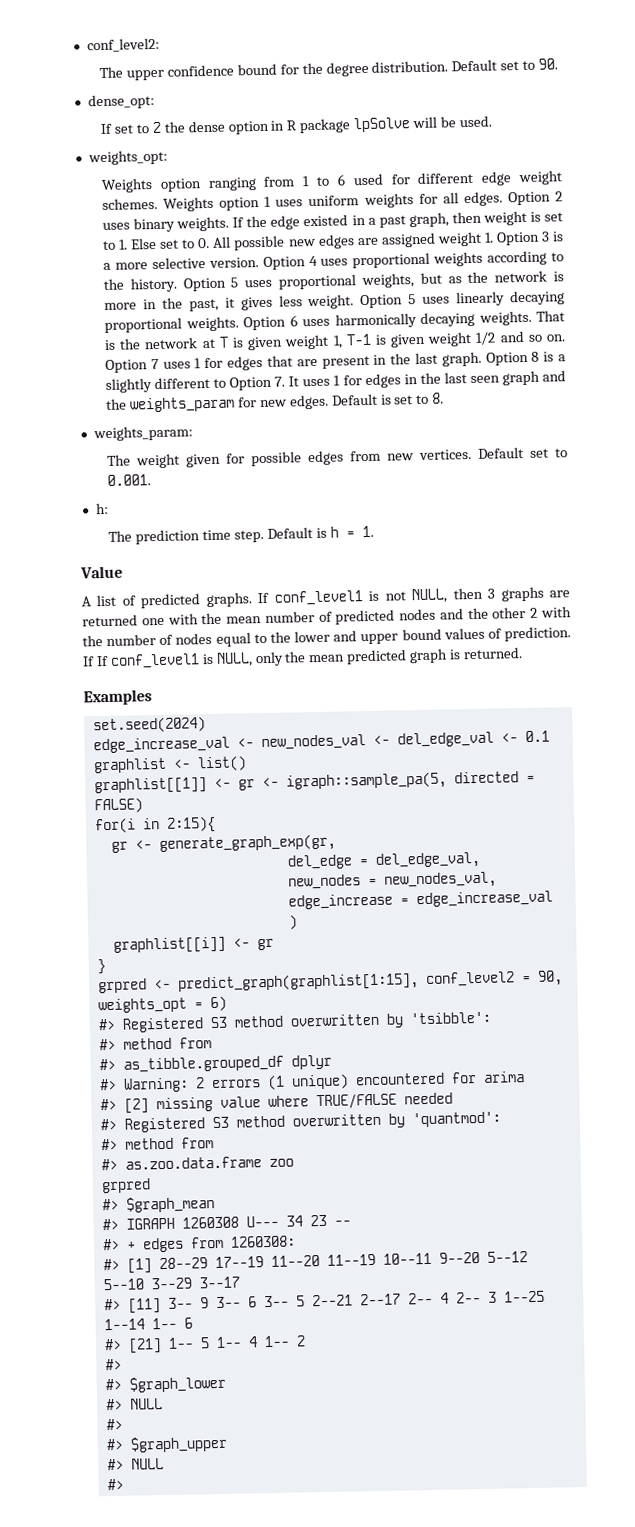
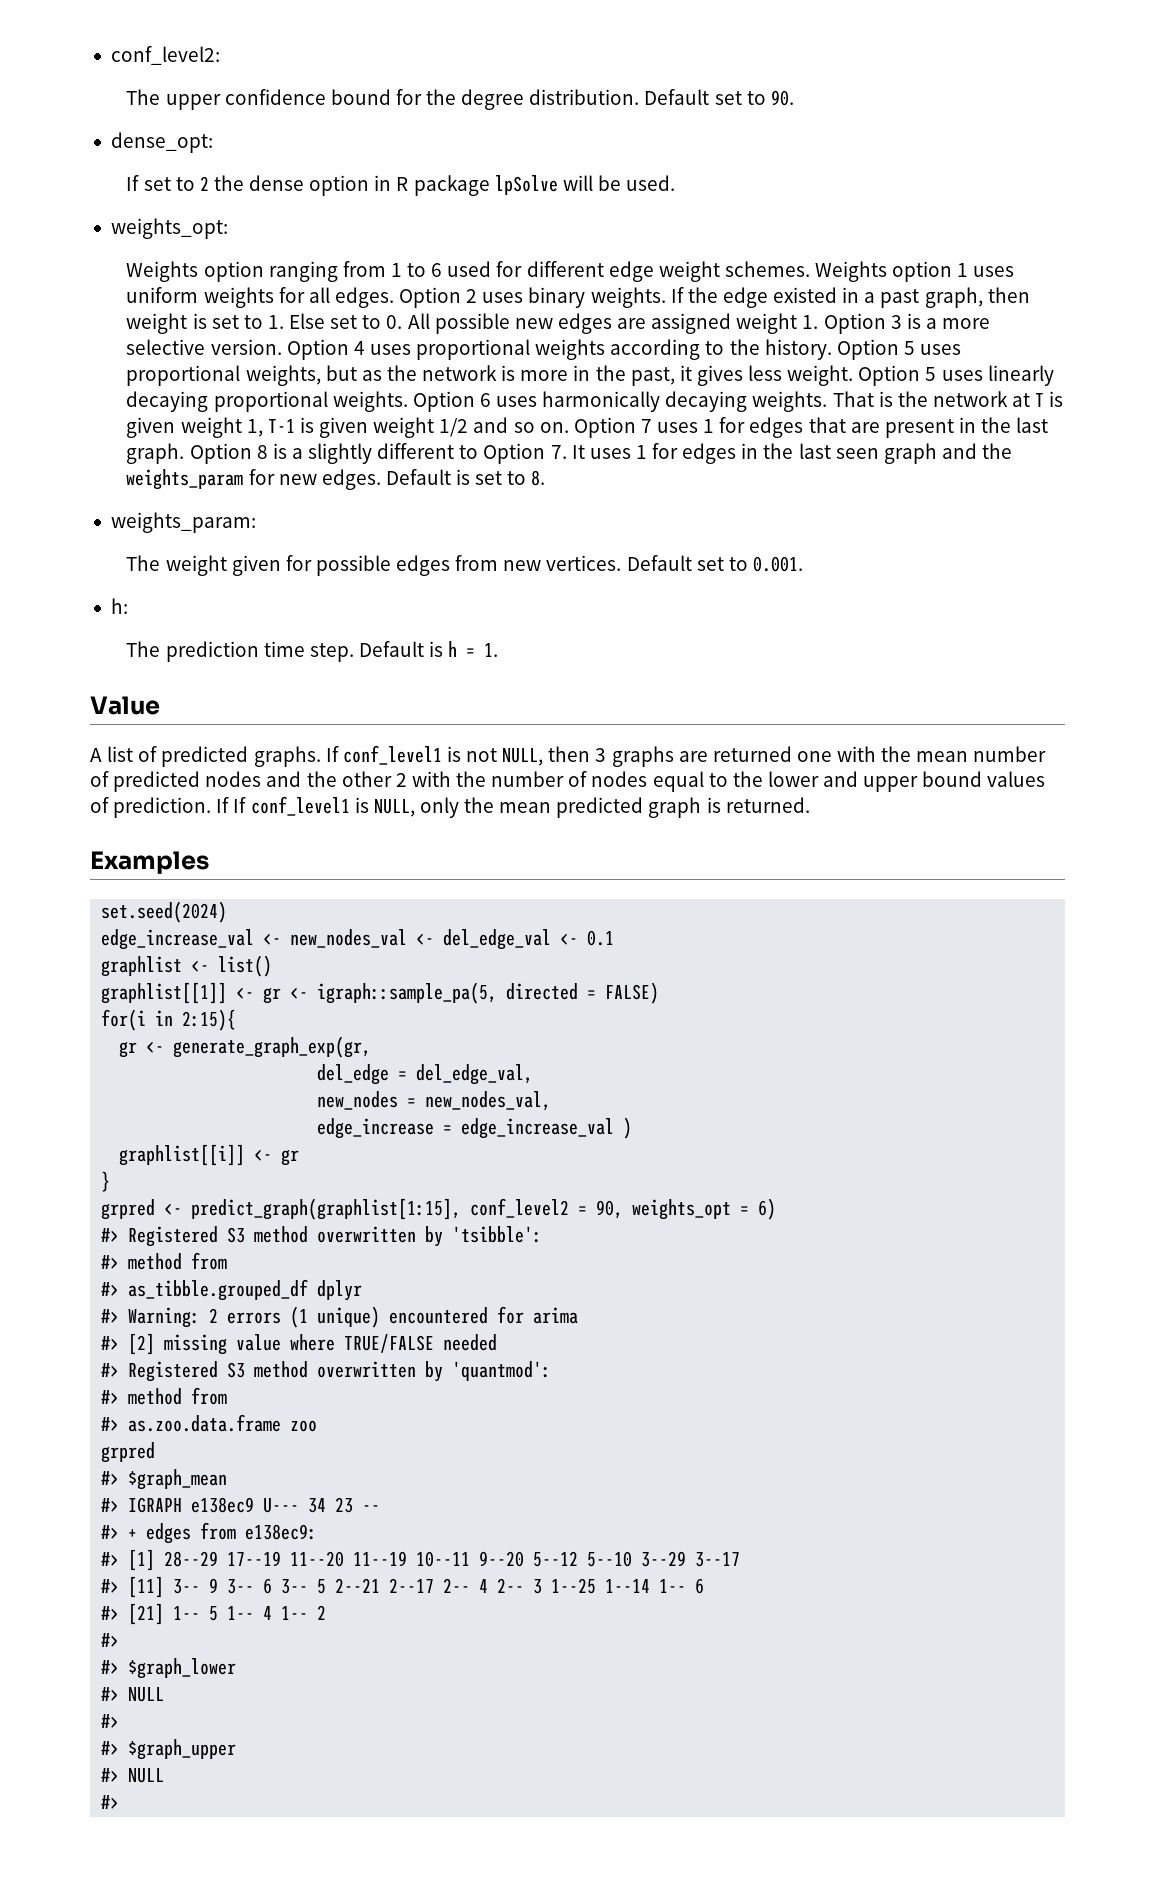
- #> IGRAPH 1260308 U--- 34 23 --
+ #> IGRAPH e138ec9 U--- 34 23 --
- #> + edges from 1260308:
+ #> + edges from e138ec9:

